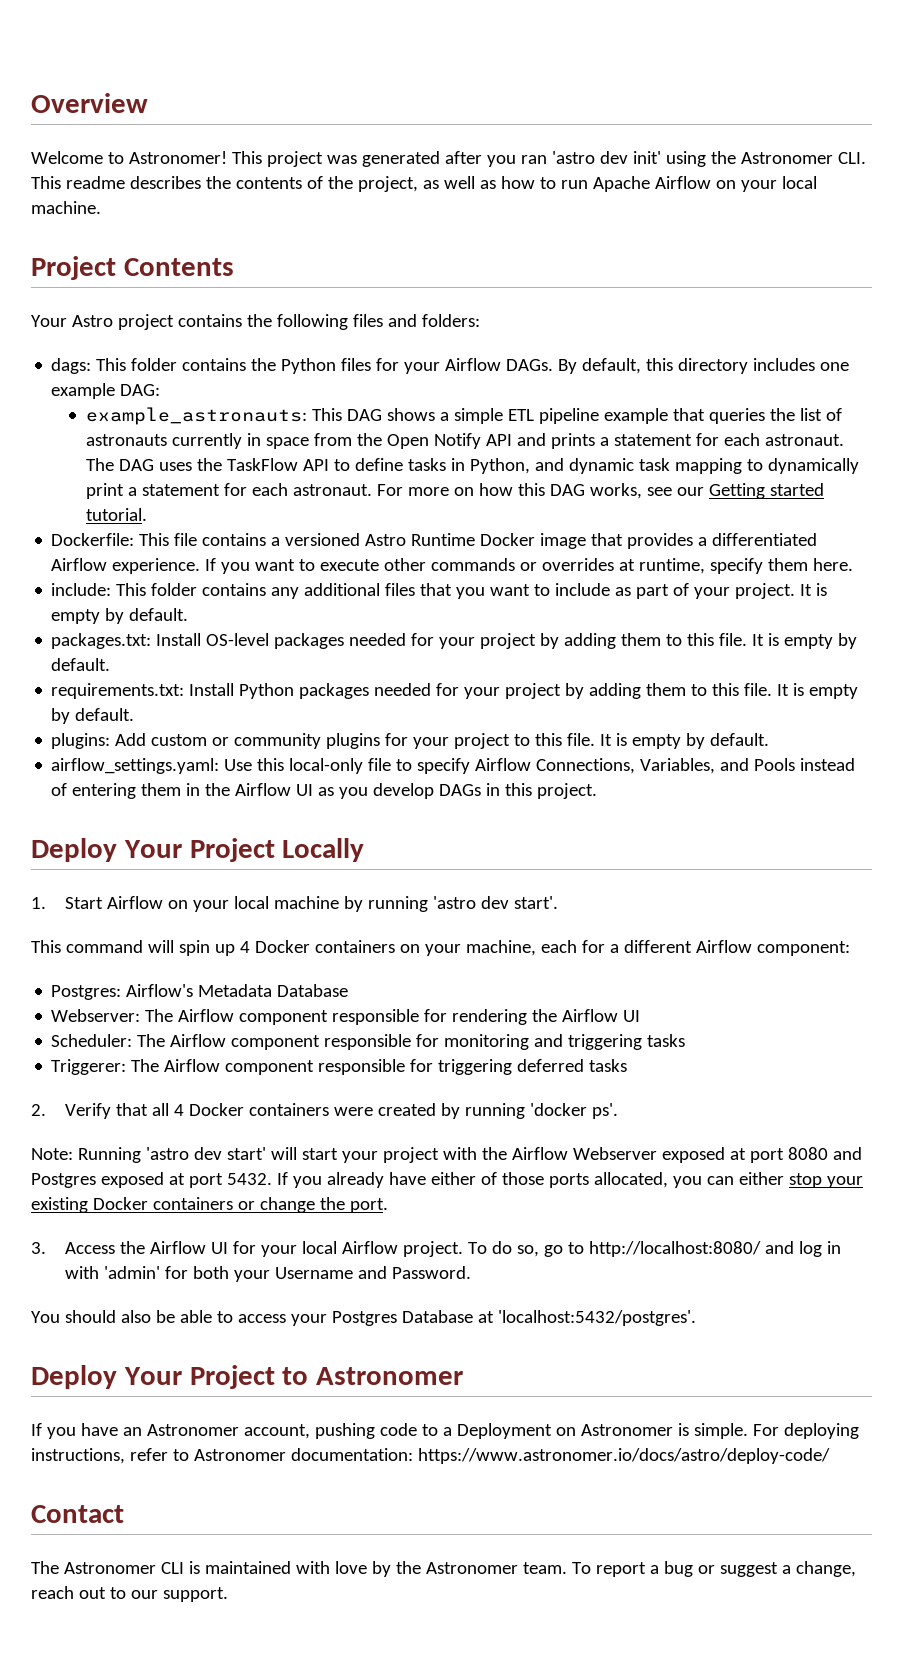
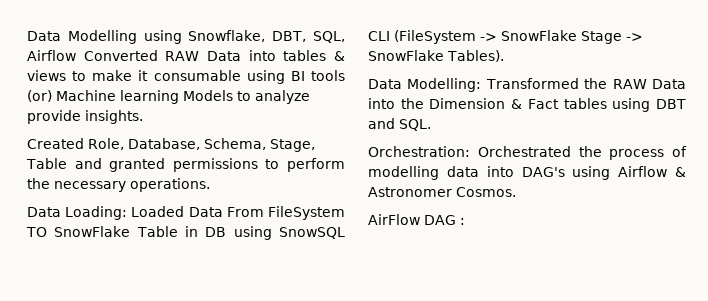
- Overview
- Welcome to Astronomer! This project was generated after you ran 'astro dev init' using the Astronomer CLI. This readme describes the contents of the project, as well as how to run Apache Airflow on your local machine.
- Project Contents
- Your Astro project contains the following files and folders:
- dags: This folder contains the Python files for your Airflow DAGs. By default, this directory includes one example DAG:
- example_astronauts: This DAG shows a simple ETL pipeline example that queries the list of astronauts currently in space from the Open Notify API and prints a statement for each astronaut. The DAG uses the TaskFlow API to define tasks in Python, and dynamic task mapping to dynamically print a statement for each astronaut. For more on how this DAG works, see our Getting started tutorial.
- Dockerfile: This file contains a versioned Astro Runtime Docker image that provides a differentiated Airflow experience. If you want to execute other commands or overrides at runtime, specify them here.
- include: This folder contains any additional files that you want to include as part of your project. It is empty by default.
- packages.txt: Install OS-level packages needed for your project by adding them to this file. It is empty by default.
- requirements.txt: Install Python packages needed for your project by adding them to this file. It is empty by default.
- plugins: Add custom or community plugins for your project to this file. It is empty by default.
- airflow_settings.yaml: Use this local-only file to specify Airflow Connections, Variables, and Pools instead of entering them in the Airflow UI as you develop DAGs in this project.
- Deploy Your Project Locally
- 1. Start Airflow on your local machine by running 'astro dev start'.
- This command will spin up 4 Docker containers on your machine, each for a different Airflow component:
- Postgres: Airflow's Metadata Database
- Webserver: The Airflow component responsible for rendering the Airflow UI
- Scheduler: The Airflow component responsible for monitoring and triggering tasks
- Triggerer: The Airflow component responsible for triggering deferred tasks
- 2. Verify that all 4 Docker containers were created by running 'docker ps'.
- Note: Running 'astro dev start' will start your project with the Airflow Webserver exposed at port 8080 and Postgres exposed at port 5432. If you already have either of those ports allocated, you can either stop your existing Docker containers or change the port.
- 3. Access the Airflow UI for your local Airflow project. To do so, go to http://localhost:8080/ and log in with 'admin' for both your Username and Password.
- You should also be able to access your Postgres Database at 'localhost:5432/postgres'.
- Deploy Your Project to Astronomer
- If you have an Astronomer account, pushing code to a Deployment on Astronomer is simple. For deploying instructions, refer to Astronomer documentation: https://www.astronomer.io/docs/astro/deploy-code/
- Contact
- The Astronomer CLI is maintained with love by the Astronomer team. To report a bug or suggest a change, reach out to our support.
+ Data Modelling using Snowflake, DBT, SQL, Airflow Converted RAW Data into tables & views to make it consumable using BI tools (or) Machine learning Models to analyze provide insights.
+ Created Role, Database, Schema, Stage, Table and granted permissions to perform the necessary operations.
+ Data Loading: Loaded Data From FileSystem TO SnowFlake Table in DB using SnowSQL CLI (FileSystem -> SnowFlake Stage -> SnowFlake Tables).
+ Data Modelling: Transformed the RAW Data into the Dimension & Fact tables using DBT and SQL.
+ Orchestration: Orchestrated the process of modelling data into DAG's using Airflow & Astronomer Cosmos.
+ AirFlow DAG :

